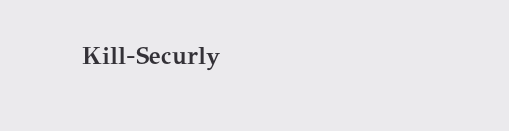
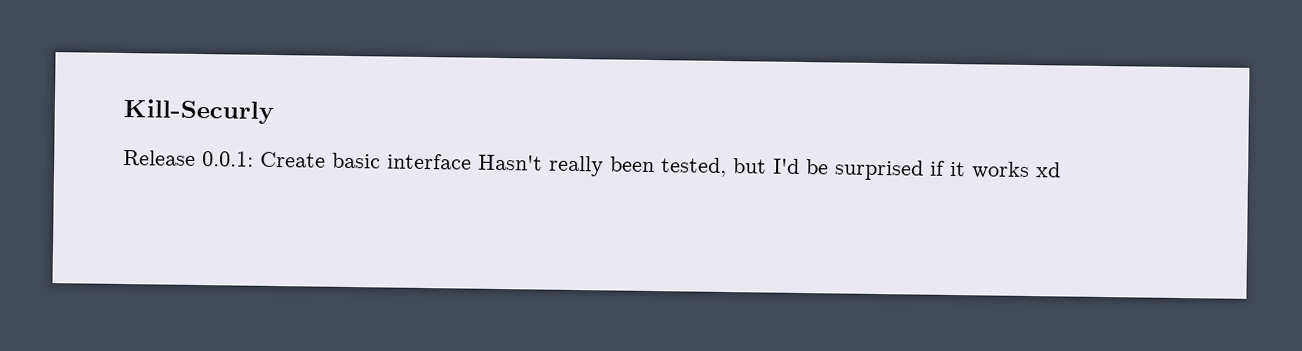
+ Release 0.0.1: Create basic interface Hasn't really been tested, but I'd be surprised if it works xd

